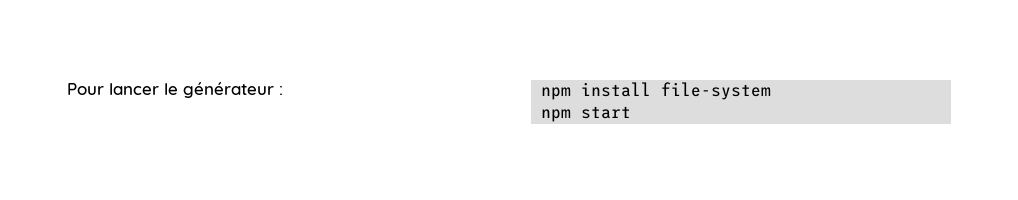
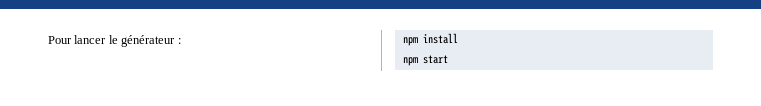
- npm install file-system
+ npm install

